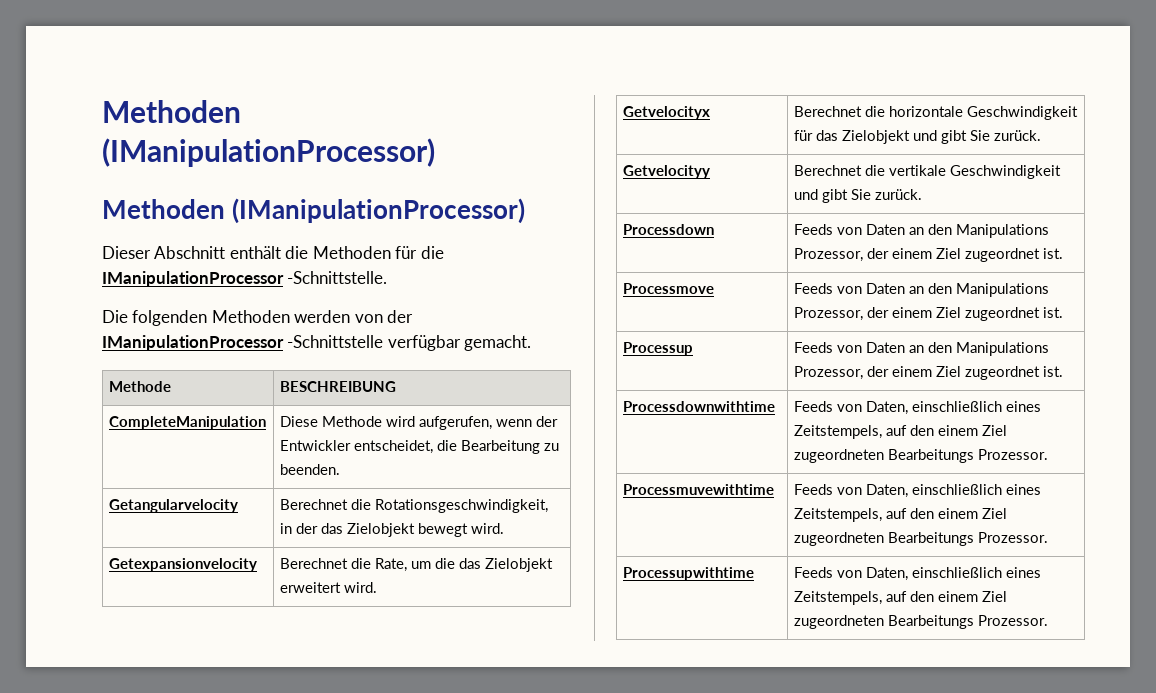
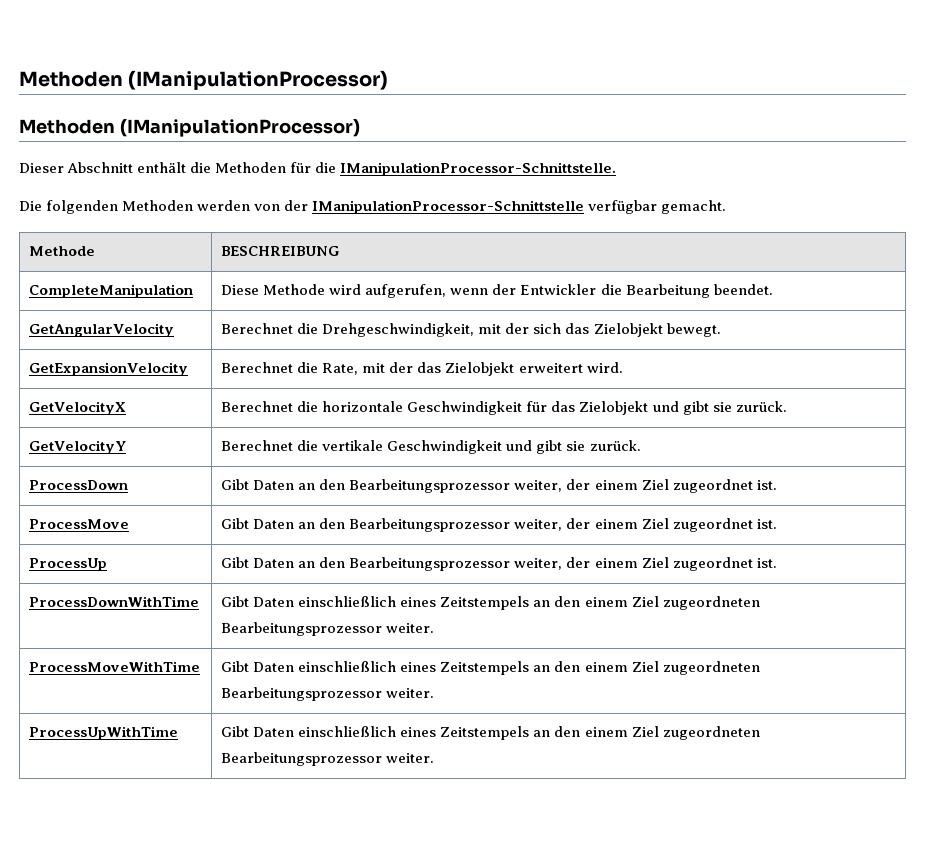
- Dieser Abschnitt enthält die Methoden für die IManipulationProcessor -Schnittstelle.
+ Dieser Abschnitt enthält die Methoden für die IManipulationProcessor-Schnittstelle.
- Die folgenden Methoden werden von der IManipulationProcessor -Schnittstelle verfügbar gemacht.
+ Die folgenden Methoden werden von der IManipulationProcessor-Schnittstelle verfügbar gemacht.
- CompleteManipulation | Diese Methode wird aufgerufen, wenn der Entwickler entscheidet, die Bearbeitung zu beenden.
- Getangularvelocity | Berechnet die Rotationsgeschwindigkeit, in der das Zielobjekt bewegt wird.
- Getexpansionvelocity | Berechnet die Rate, um die das Zielobjekt erweitert wird.
+ CompleteManipulation | Diese Methode wird aufgerufen, wenn der Entwickler die Bearbeitung beendet.
+ GetAngularVelocity | Berechnet die Drehgeschwindigkeit, mit der sich das Zielobjekt bewegt.
+ GetExpansionVelocity | Berechnet die Rate, mit der das Zielobjekt erweitert wird.
- Getvelocityx | Berechnet die horizontale Geschwindigkeit für das Zielobjekt und gibt Sie zurück.
- Getvelocityy | Berechnet die vertikale Geschwindigkeit und gibt Sie zurück.
- Processdown | Feeds von Daten an den Manipulations Prozessor, der einem Ziel zugeordnet ist.
- Processmove | Feeds von Daten an den Manipulations Prozessor, der einem Ziel zugeordnet ist.
- Processup | Feeds von Daten an den Manipulations Prozessor, der einem Ziel zugeordnet ist.
- Processdownwithtime | Feeds von Daten, einschließlich eines Zeitstempels, auf den einem Ziel zugeordneten Bearbeitungs Prozessor.
- Processmuvewithtime | Feeds von Daten, einschließlich eines Zeitstempels, auf den einem Ziel zugeordneten Bearbeitungs Prozessor.
- Processupwithtime | Feeds von Daten, einschließlich eines Zeitstempels, auf den einem Ziel zugeordneten Bearbeitungs Prozessor.
+ GetVelocityX | Berechnet die horizontale Geschwindigkeit für das Zielobjekt und gibt sie zurück.
+ GetVelocityY | Berechnet die vertikale Geschwindigkeit und gibt sie zurück.
+ ProcessDown | Gibt Daten an den Bearbeitungsprozessor weiter, der einem Ziel zugeordnet ist.
+ ProcessMove | Gibt Daten an den Bearbeitungsprozessor weiter, der einem Ziel zugeordnet ist.
+ ProcessUp | Gibt Daten an den Bearbeitungsprozessor weiter, der einem Ziel zugeordnet ist.
+ ProcessDownWithTime | Gibt Daten einschließlich eines Zeitstempels an den einem Ziel zugeordneten Bearbeitungsprozessor weiter.
+ ProcessMoveWithTime | Gibt Daten einschließlich eines Zeitstempels an den einem Ziel zugeordneten Bearbeitungsprozessor weiter.
+ ProcessUpWithTime | Gibt Daten einschließlich eines Zeitstempels an den einem Ziel zugeordneten Bearbeitungsprozessor weiter.

